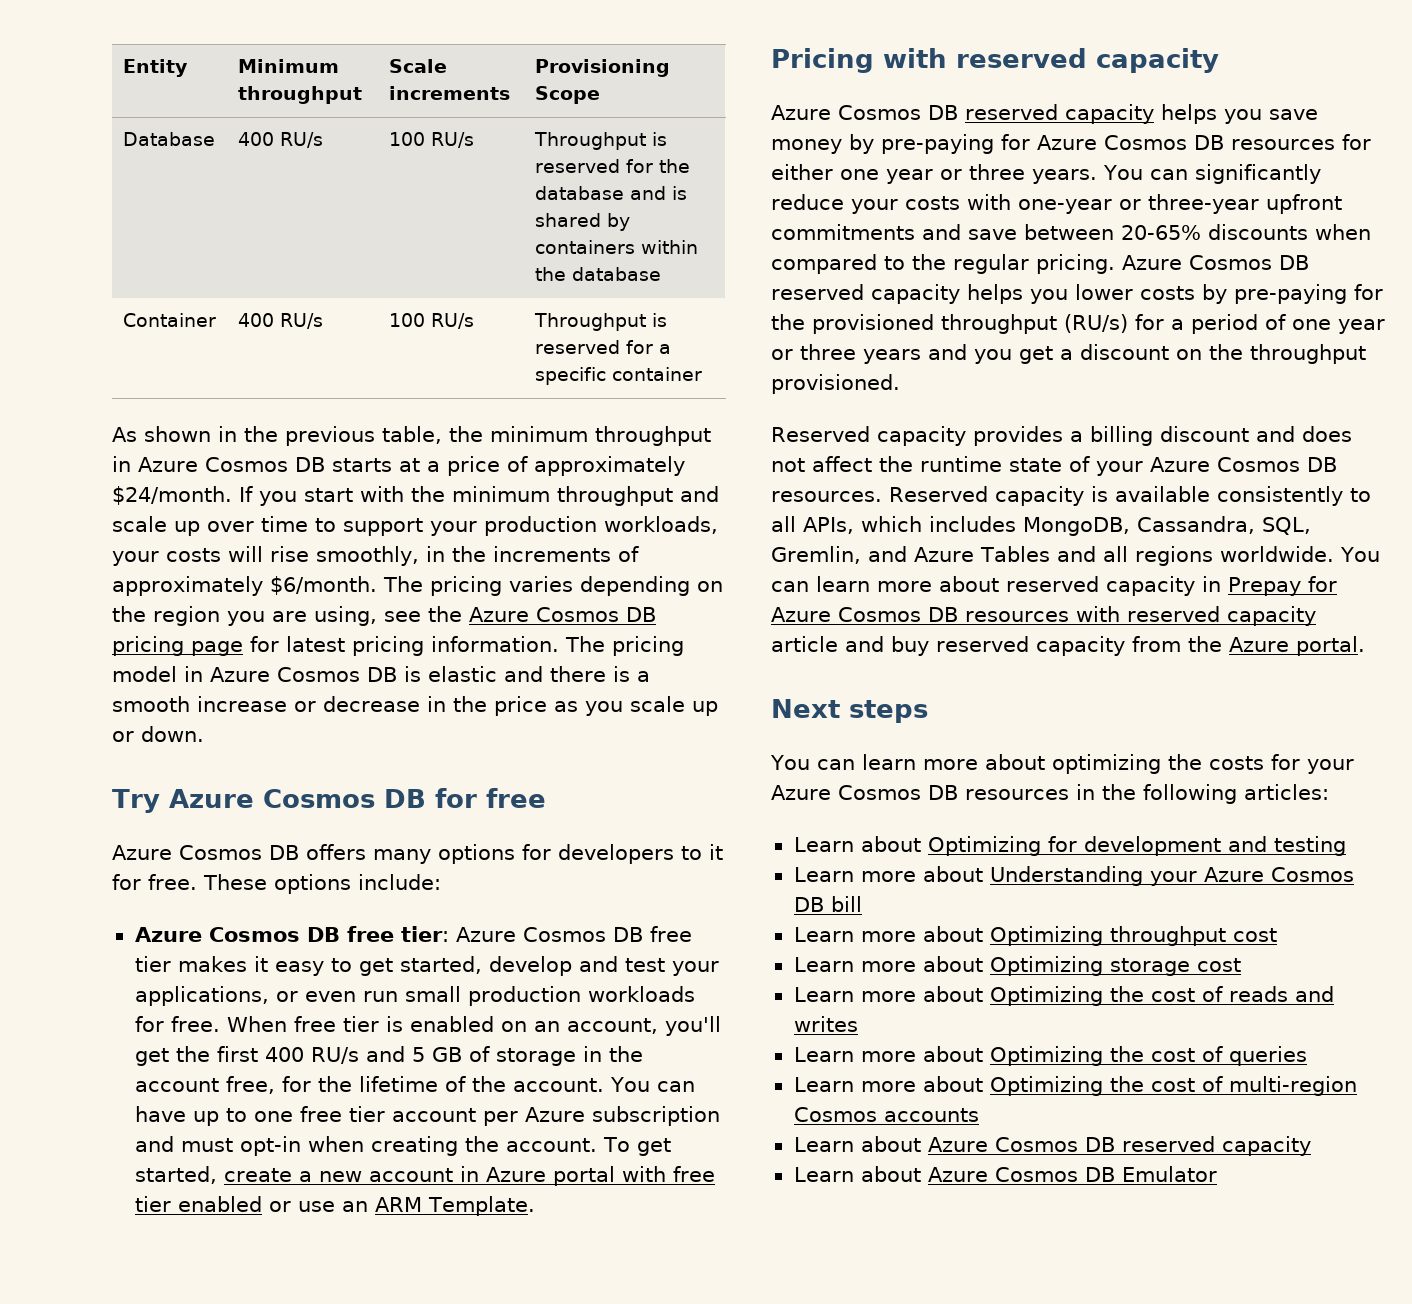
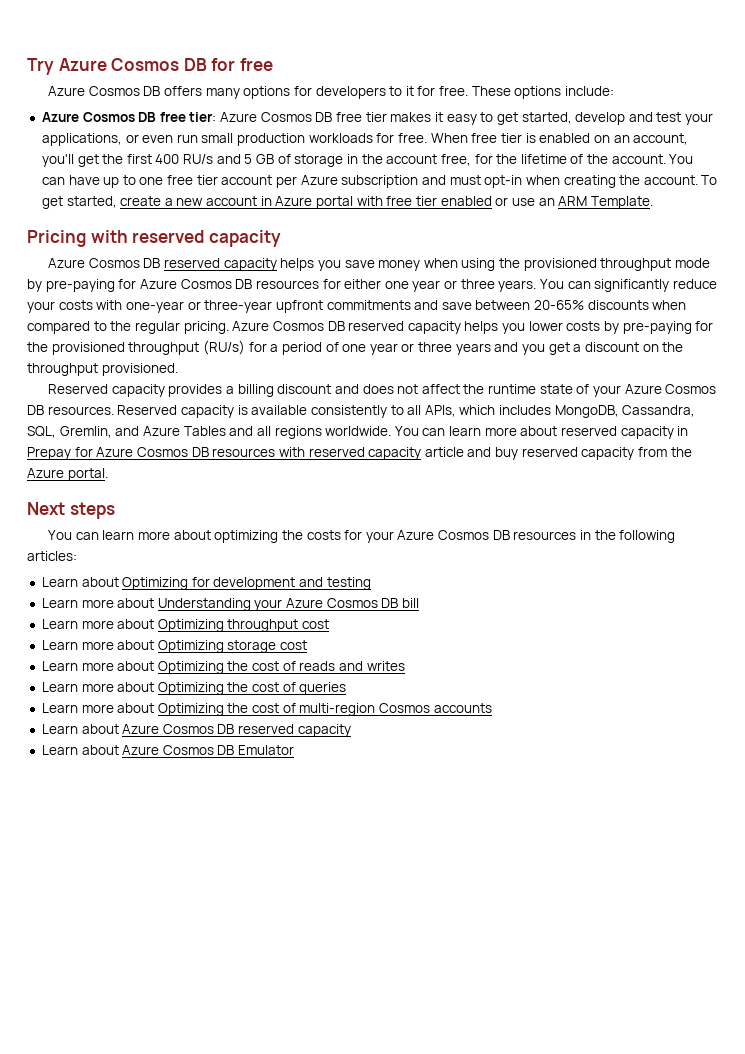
- Entity | Minimum throughput | Scale increments | Provisioning Scope
- Database | 400 RU/s | 100 RU/s | Throughput is reserved for the database and is shared by containers within the database
- Container | 400 RU/s | 100 RU/s | Throughput is reserved for a specific container
- As shown in the previous table, the minimum throughput in Azure Cosmos DB starts at a price of approximately $24/month. If you start with the minimum throughput and scale up over time to support your production workloads, your costs will rise smoothly, in the increments of approximately $6/month. The pricing varies depending on the region you are using, see the Azure Cosmos DB pricing page for latest pricing information. The pricing model in Azure Cosmos DB is elastic and there is a smooth increase or decrease in the price as you scale up or down.
- Azure Cosmos DB reserved capacity helps you save money by pre-paying for Azure Cosmos DB resources for either one year or three years.
+ Azure Cosmos DB reserved capacity helps you save money when using the provisioned throughput mode by pre-paying for Azure Cosmos DB resources for either one year or three years.

